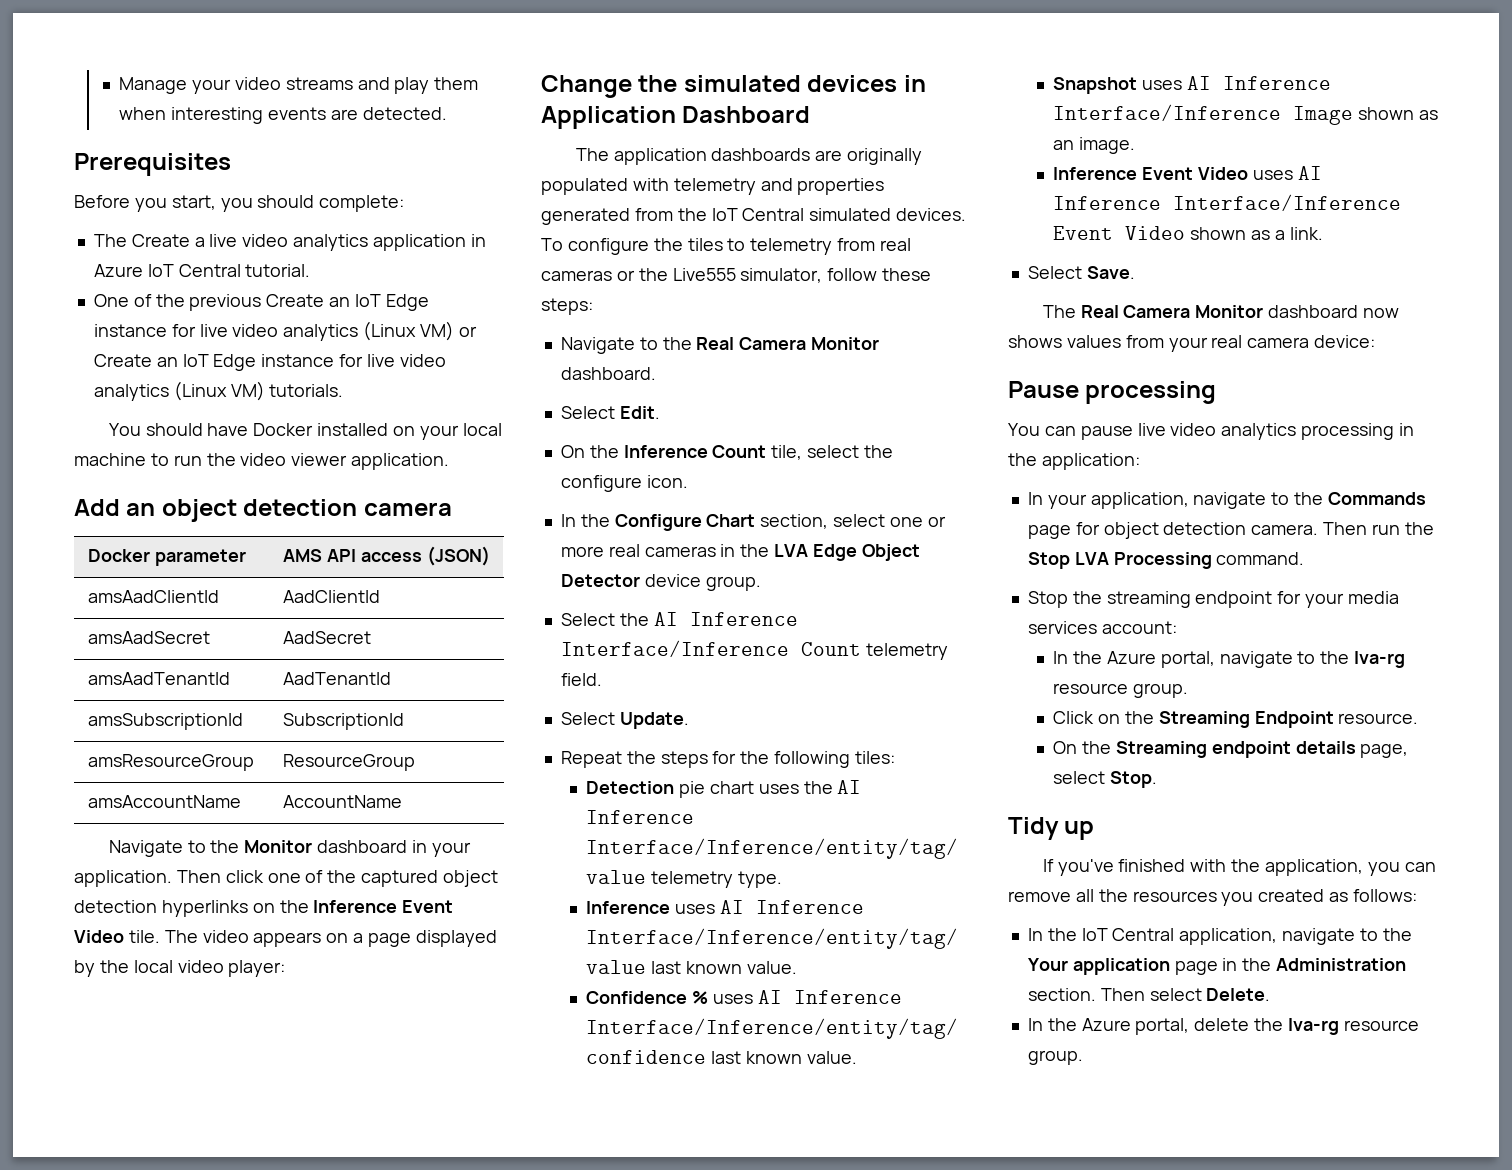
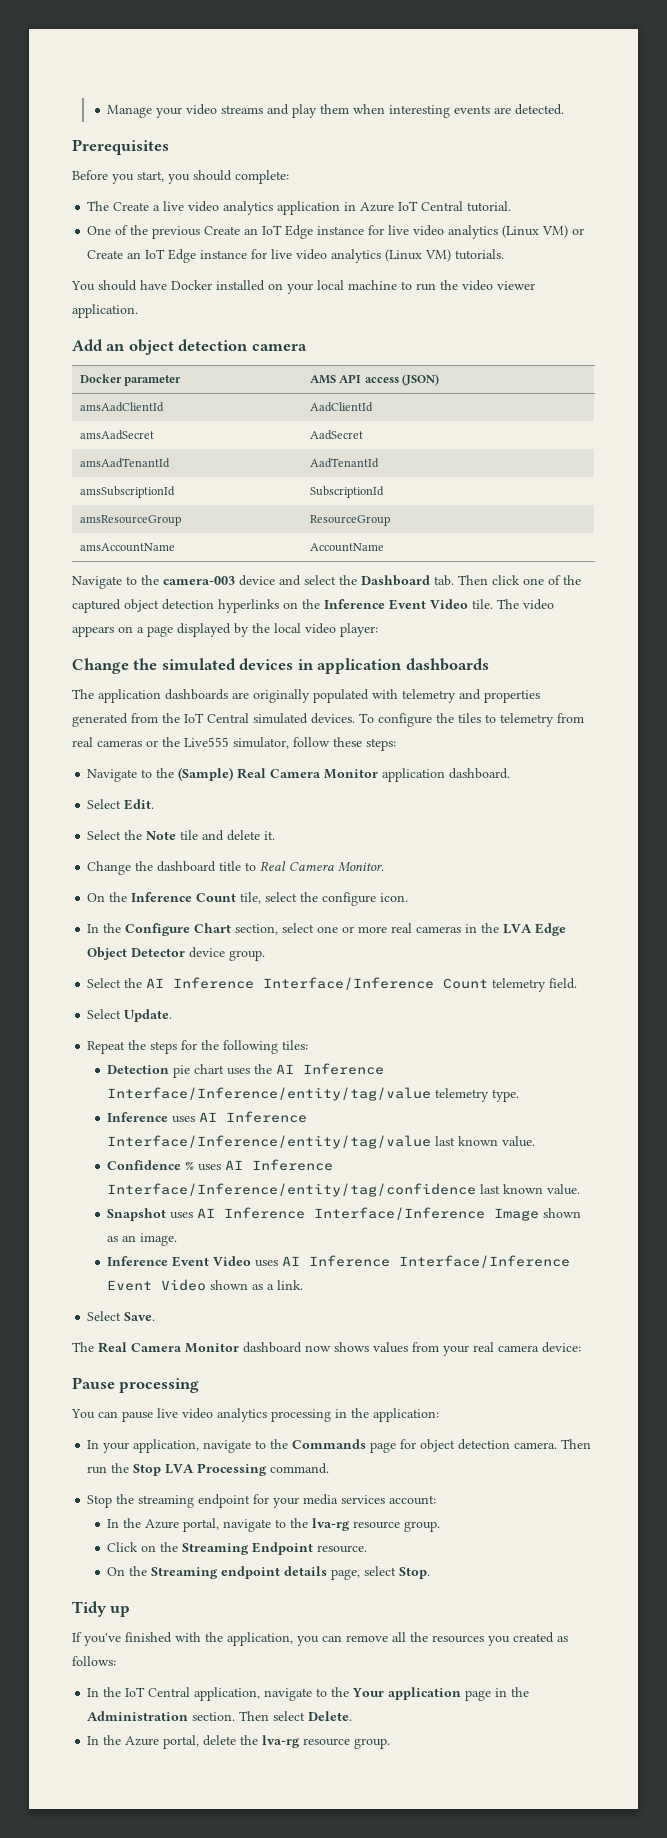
- Navigate to the Monitor dashboard in your application. Then click one of the captured object detection hyperlinks on the Inference Event Video tile.
+ Navigate to the camera-003 device and select the Dashboard tab. Then click one of the captured object detection hyperlinks on the Inference Event Video tile.
- Change the simulated devices in Application Dashboard
+ Change the simulated devices in application dashboards
- Navigate to the Real Camera Monitor dashboard.
+ Navigate to the (Sample) Real Camera Monitor application dashboard.
+ Select the Note tile and delete it.
+ Change the dashboard title to Real Camera Monitor.

